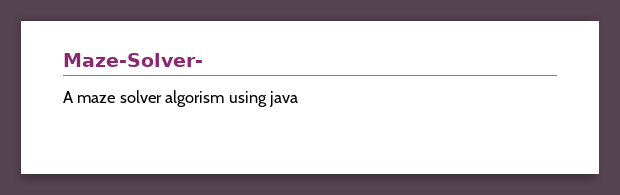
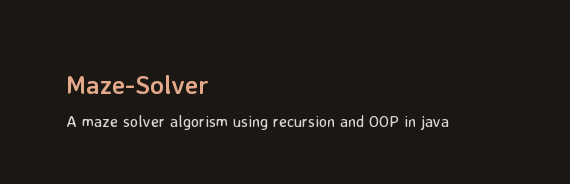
- Maze-Solver-
+ Maze-Solver
- A maze solver algorism using java
+ A maze solver algorism using recursion and OOP in java

